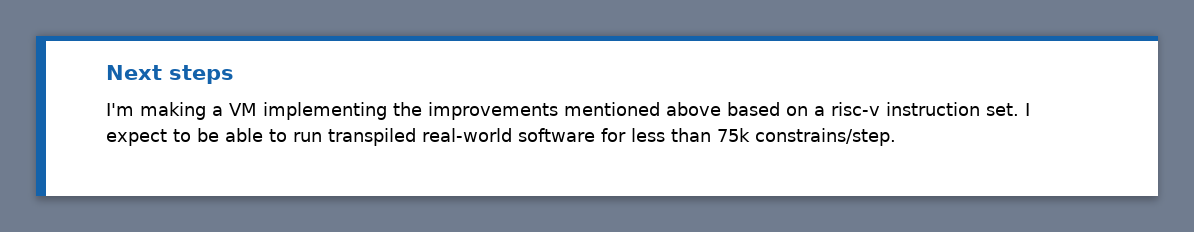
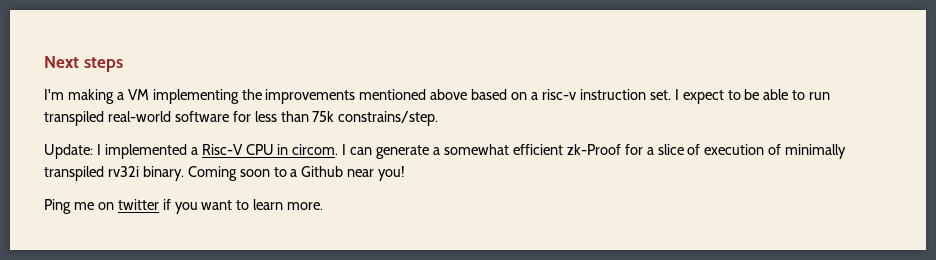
+ Update: I implemented a Risc-V CPU in circom. I can generate a somewhat efficient zk-Proof for a slice of execution of minimally transpiled rv32i binary. Coming soon to a Github near you!
+ Ping me on twitter if you want to learn more.

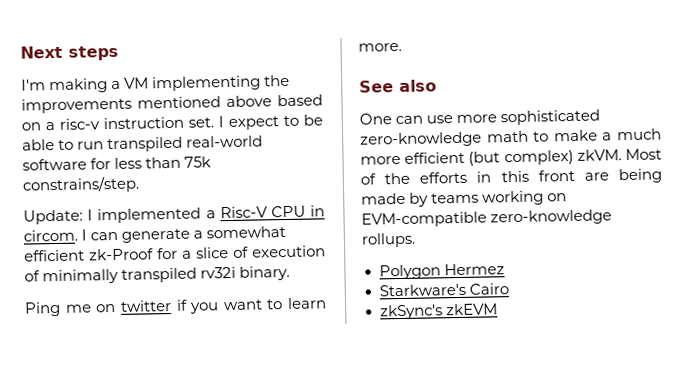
- Coming soon to a Github near you!
+ See also
+ One can use more sophisticated zero-knowledge math to make a much more efficient (but complex) zkVM. Most of the efforts in this front are being made by teams working on EVM-compatible zero-knowledge rollups.
+ Polygon Hermez
+ Starkware's Cairo
+ zkSync's zkEVM

